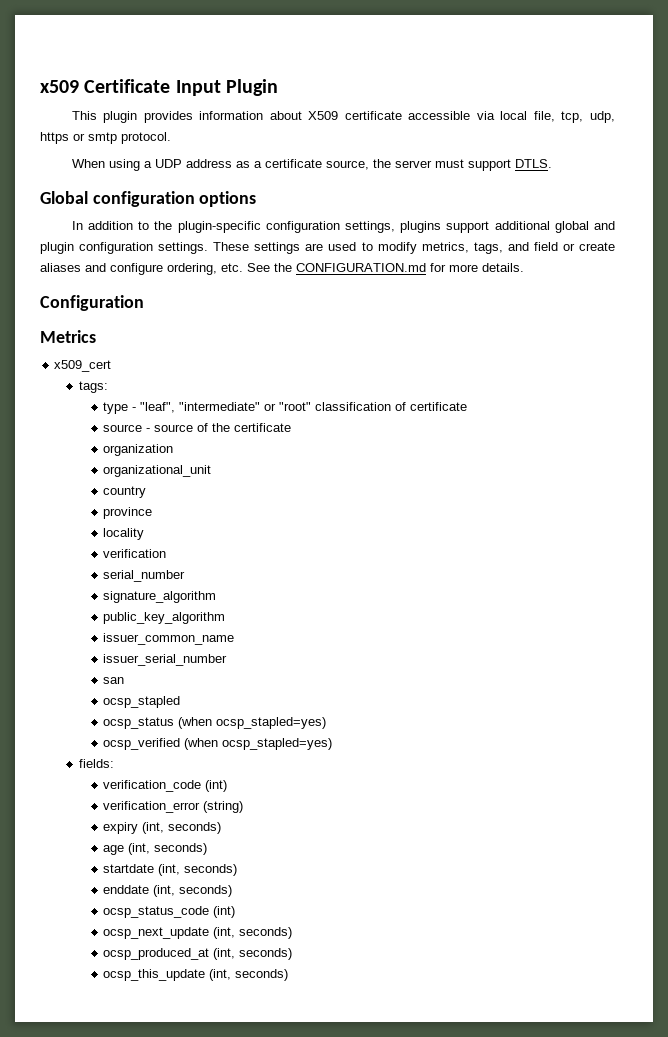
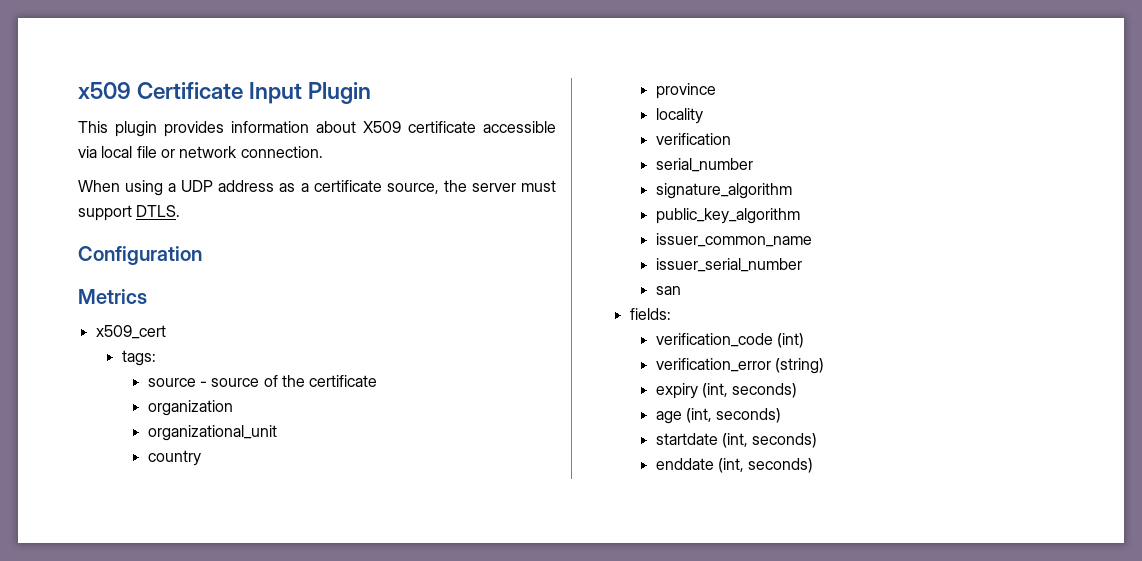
- This plugin provides information about X509 certificate accessible via local file, tcp, udp, https or smtp protocol.
+ This plugin provides information about X509 certificate accessible via local file or network connection.
- Global configuration options
- In addition to the plugin-specific configuration settings, plugins support additional global and plugin configuration settings. These settings are used to modify metrics, tags, and field or create aliases and configure ordering, etc. See the CONFIGURATION.md for more details.
  Configuration
  Metrics
  x509_cert
  tags:
- type - "leaf", "intermediate" or "root" classification of certificate
- ocsp_stapled
- ocsp_status (when ocsp_stapled=yes)
- ocsp_verified (when ocsp_stapled=yes)
- ocsp_status_code (int)
- ocsp_next_update (int, seconds)
- ocsp_produced_at (int, seconds)
- ocsp_this_update (int, seconds)

